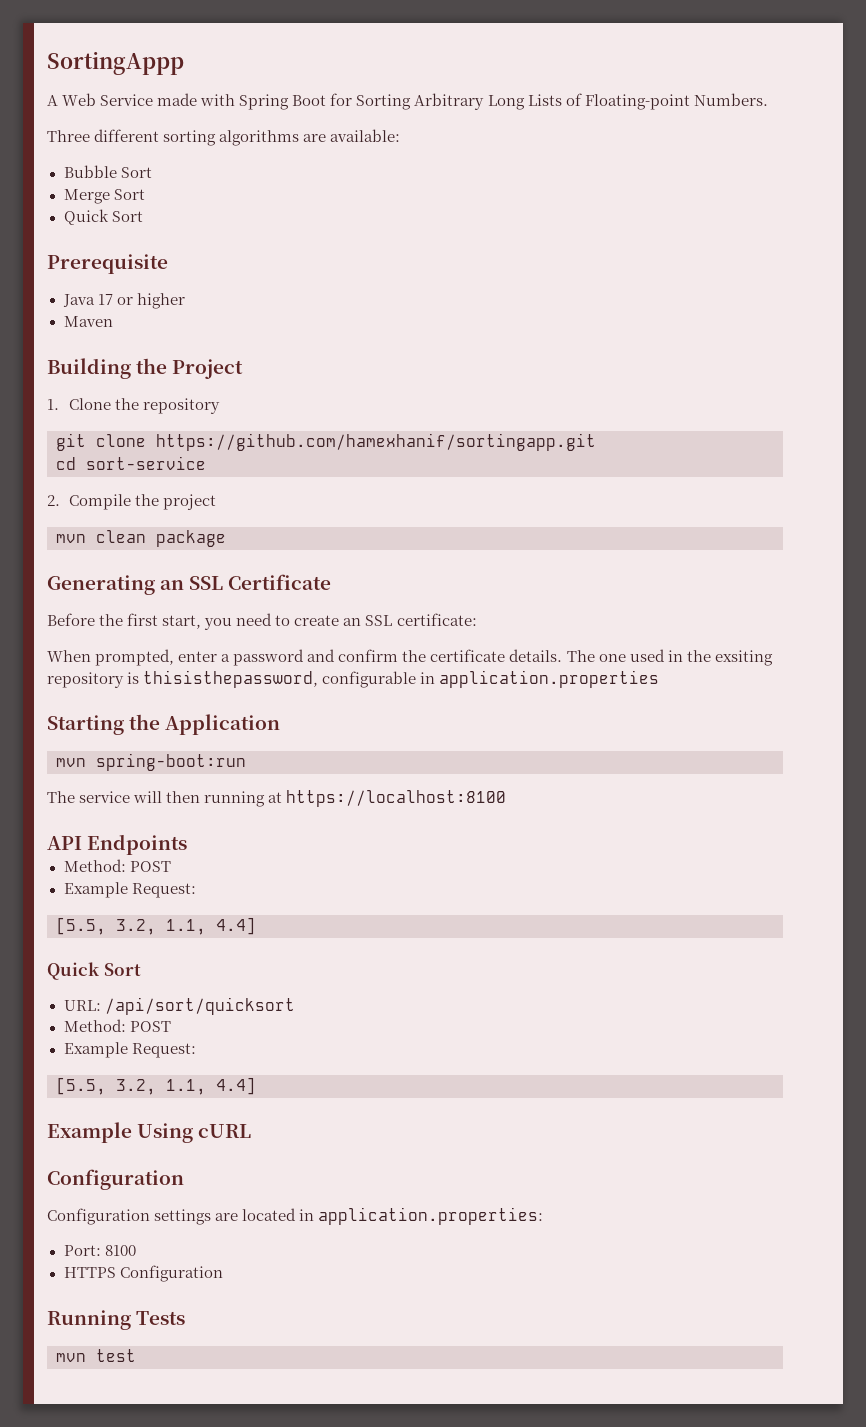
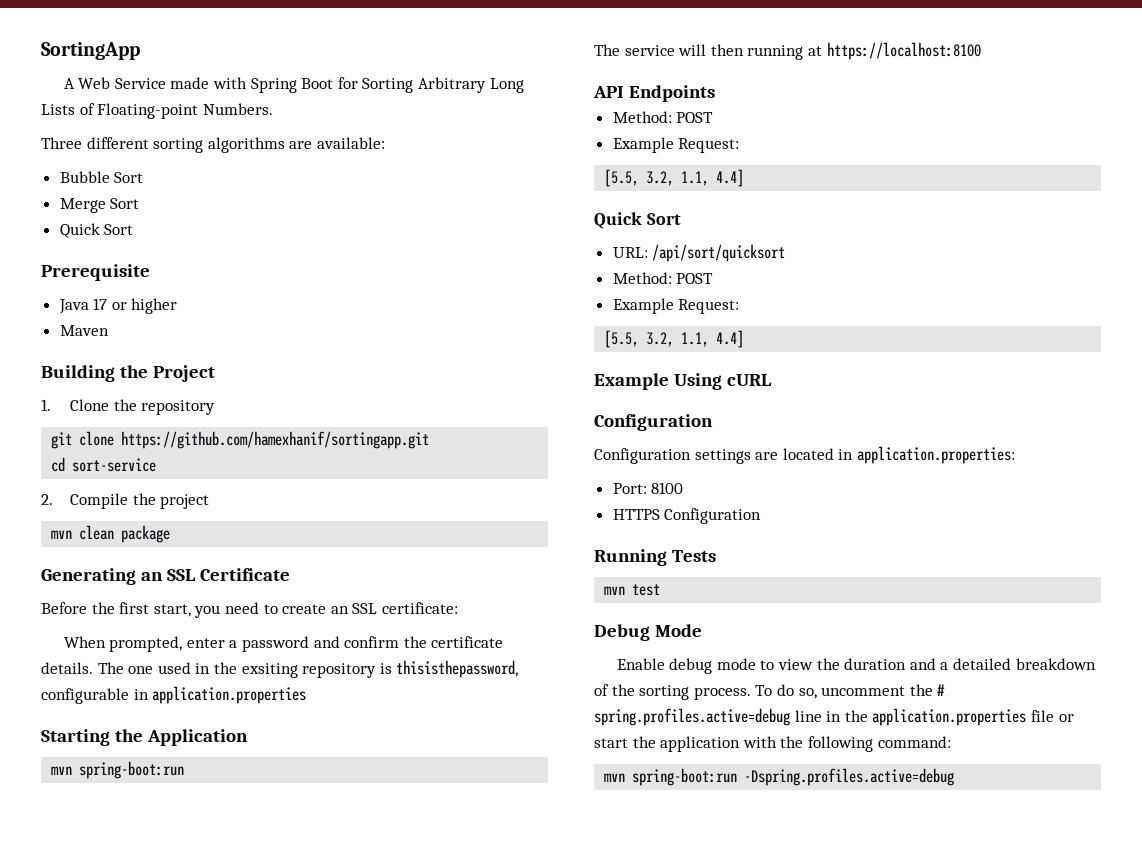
- SortingAppp
+ SortingApp
+ Debug Mode
+ Enable debug mode to view the duration and a detailed breakdown of the sorting process. To do so, uncomment the # spring.profiles.active=debug line in the application.properties file or start the application with the following command:
+ mvn spring-boot:run -Dspring.profiles.active=debug

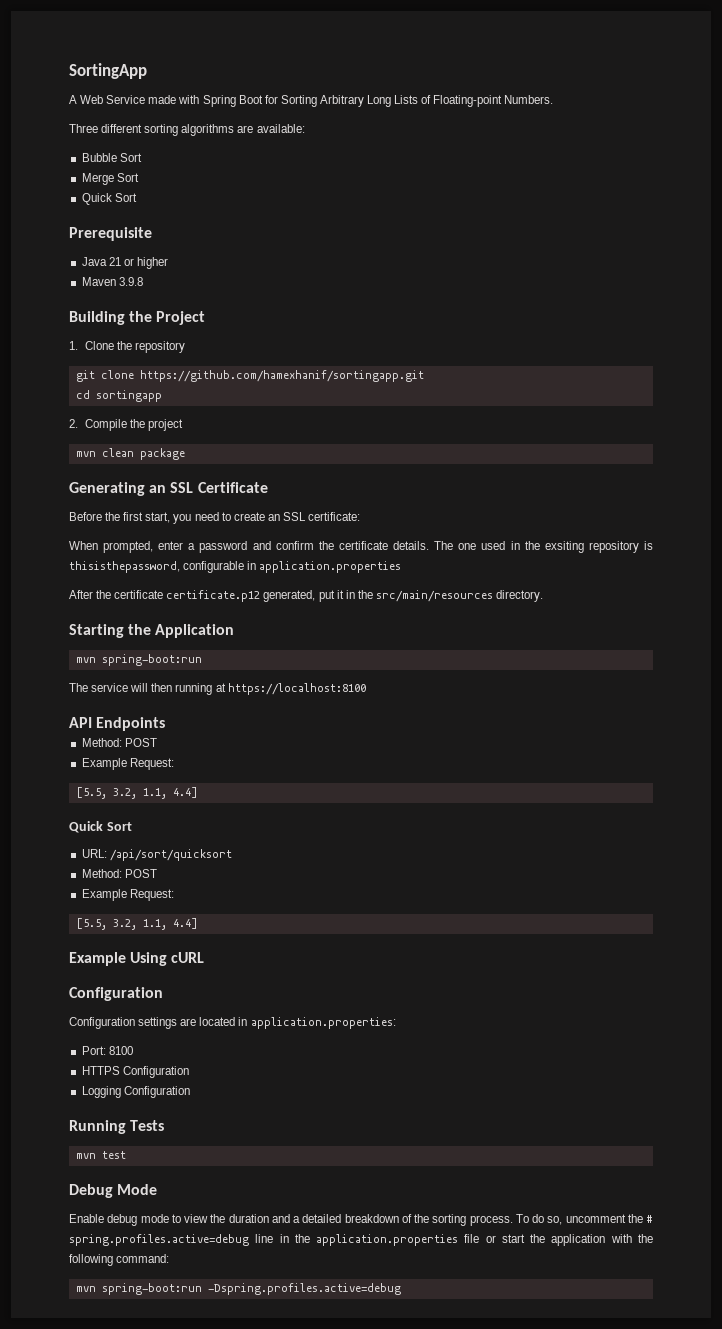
- Java 17 or higher
+ Java 21 or higher
- Maven
+ Maven 3.9.8
- cd sort-service
+ cd sortingapp
+ After the certificate certificate.p12 generated, put it in the src/main/resources directory.
+ Logging Configuration

